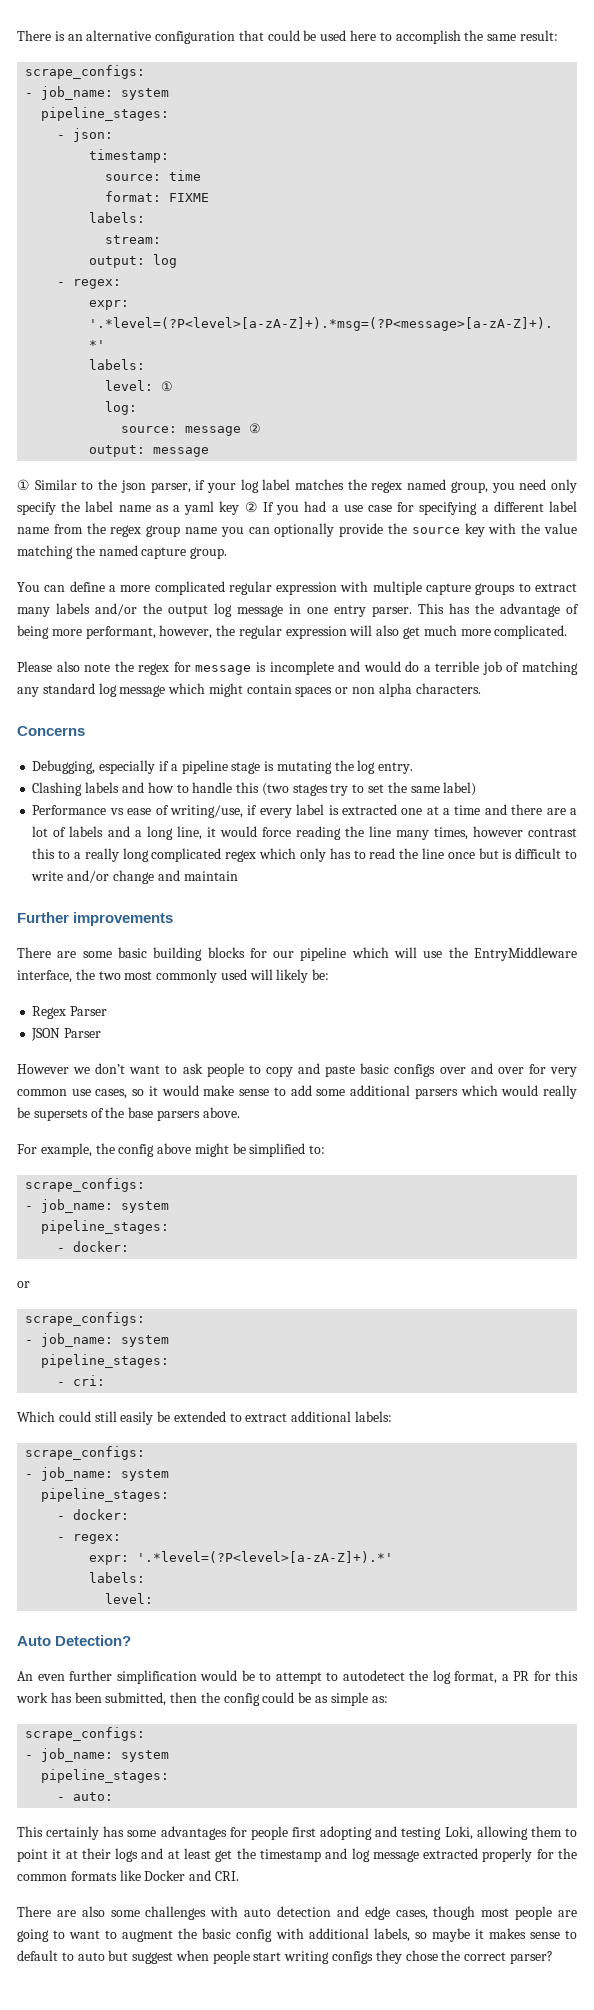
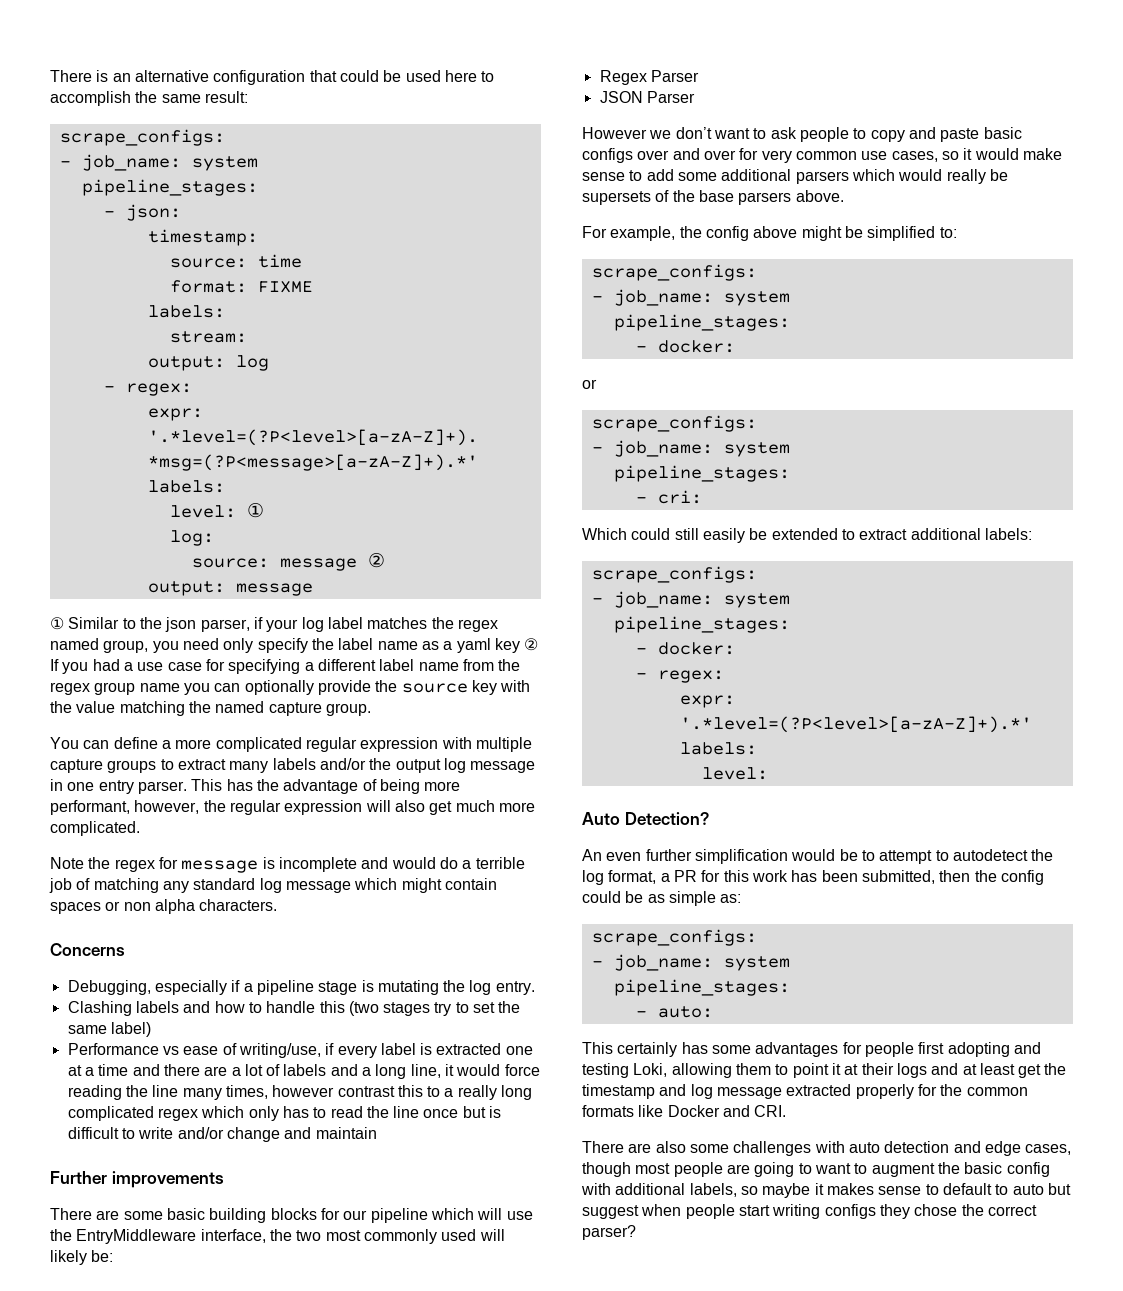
- Please also note the regex for message is incomplete and would do a terrible job of matching any standard log message which might contain spaces or non alpha characters.
+ Note the regex for message is incomplete and would do a terrible job of matching any standard log message which might contain spaces or non alpha characters.

